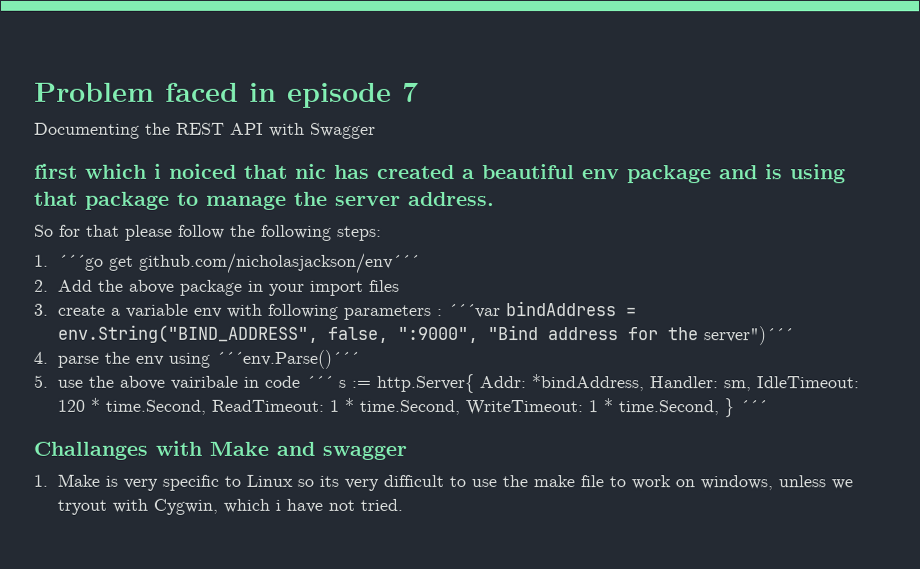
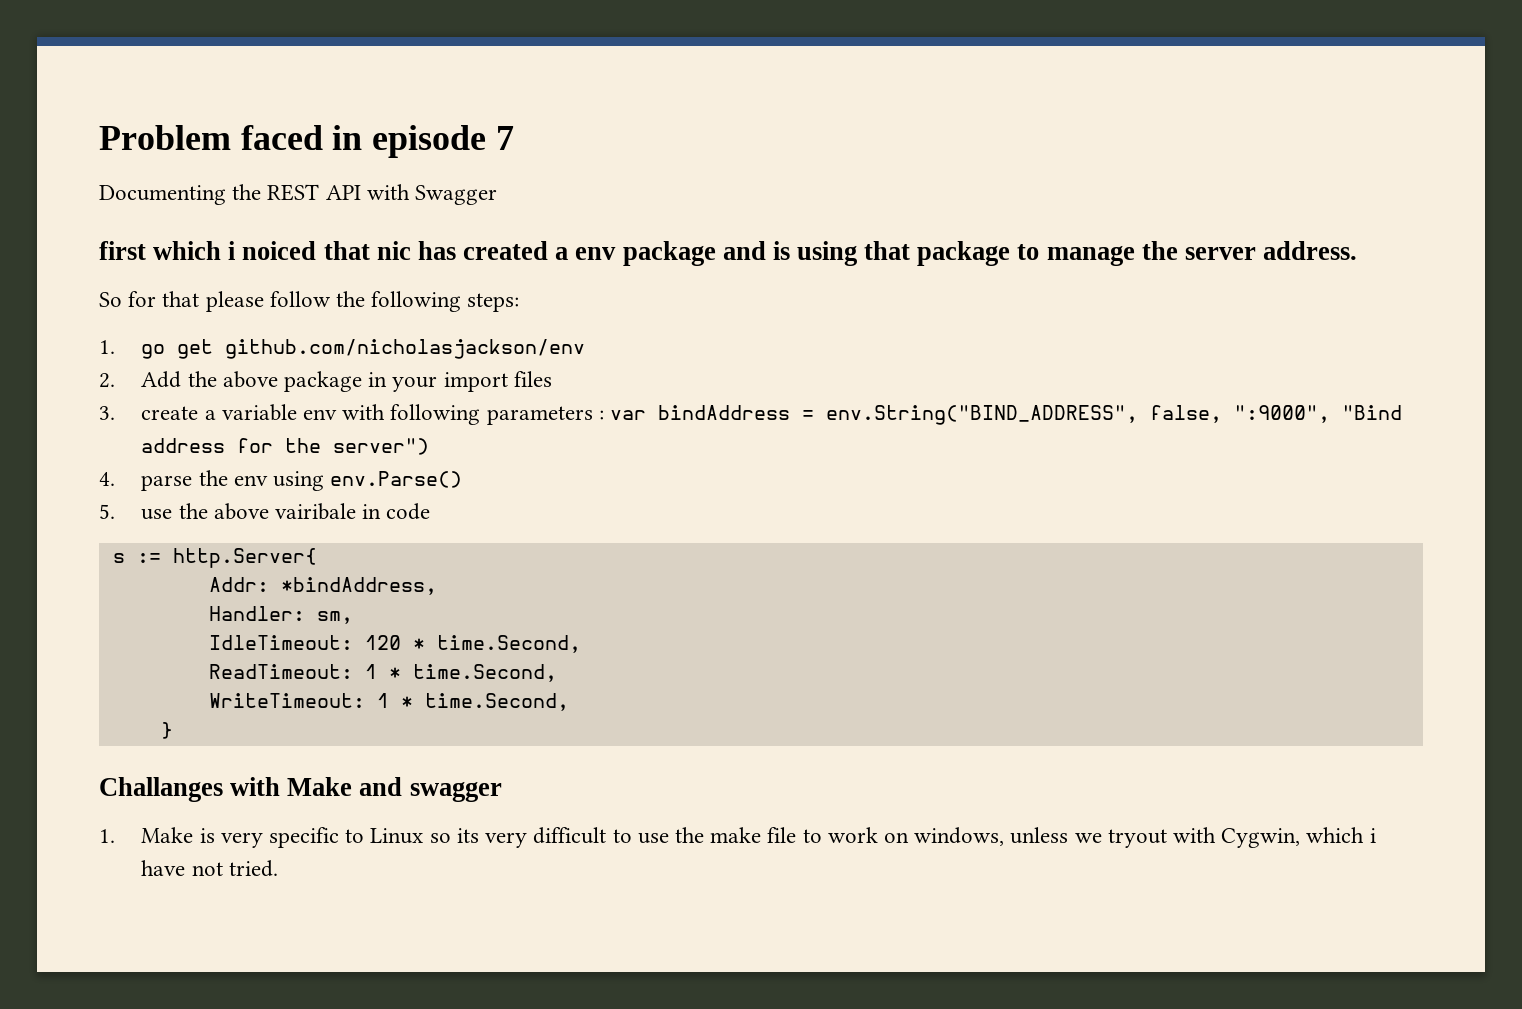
- first which i noiced that nic has created a beautiful env package and is using that package to manage the server address.
+ first which i noiced that nic has created a env package and is using that package to manage the server address.
- 1. ´´´go get github.com/nicholasjackson/env´´´
+ 1. go get github.com/nicholasjackson/env
- 3. create a variable env with following parameters : ´´´var bindAddress = env.String("BIND_ADDRESS", false, ":9000", "Bind address for the server")´´´
+ 3. create a variable env with following parameters : var bindAddress = env.String("BIND_ADDRESS", false, ":9000", "Bind address for the server")
- 4. parse the env using ´´´env.Parse()´´´
+ 4. parse the env using env.Parse()
- 5. use the above vairibale in code ´´´ s := http.Server{ Addr: *bindAddress, Handler: sm, IdleTimeout: 120 * time.Second, ReadTimeout: 1 * time.Second, WriteTimeout: 1 * time.Second, } ´´´
+ 5. use the above vairibale in code
+ s := http.Server{
+ Addr: *bindAddress,
+ Handler: sm,
+ IdleTimeout: 120 * time.Second,
+ ReadTimeout: 1 * time.Second,
+ WriteTimeout: 1 * time.Second,
+ }

